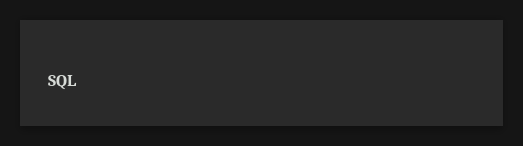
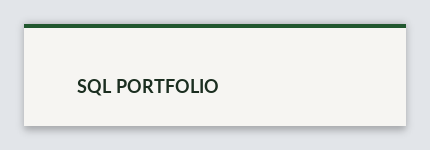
- SQL
+ SQL PORTFOLIO

